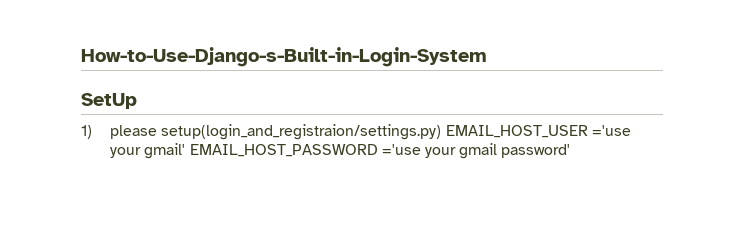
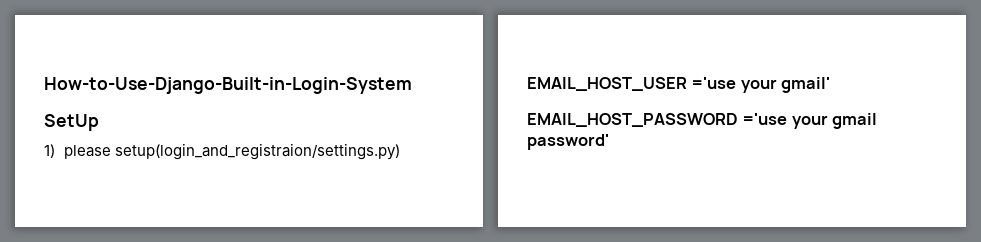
- How-to-Use-Django-s-Built-in-Login-System
+ How-to-Use-Django-Built-in-Login-System
- 1) please setup(login_and_registraion/settings.py) EMAIL_HOST_USER ='use your gmail' EMAIL_HOST_PASSWORD ='use your gmail password'
+ 1) please setup(login_and_registraion/settings.py)
+ EMAIL_HOST_USER ='use your gmail'
+ EMAIL_HOST_PASSWORD ='use your gmail password'

